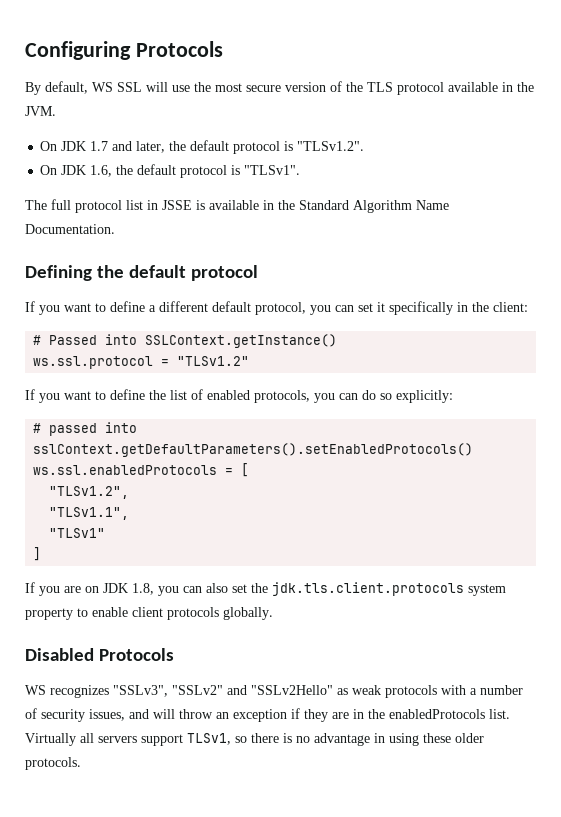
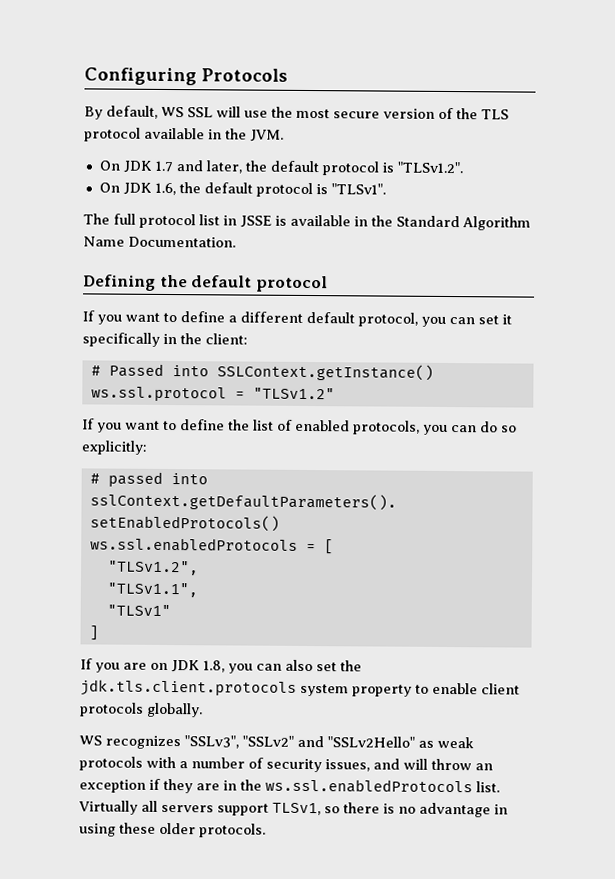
- Disabled Protocols
- WS recognizes "SSLv3", "SSLv2" and "SSLv2Hello" as weak protocols with a number of security issues, and will throw an exception if they are in the enabledProtocols list.
+ WS recognizes "SSLv3", "SSLv2" and "SSLv2Hello" as weak protocols with a number of security issues, and will throw an exception if they are in the ws.ssl.enabledProtocols list.

